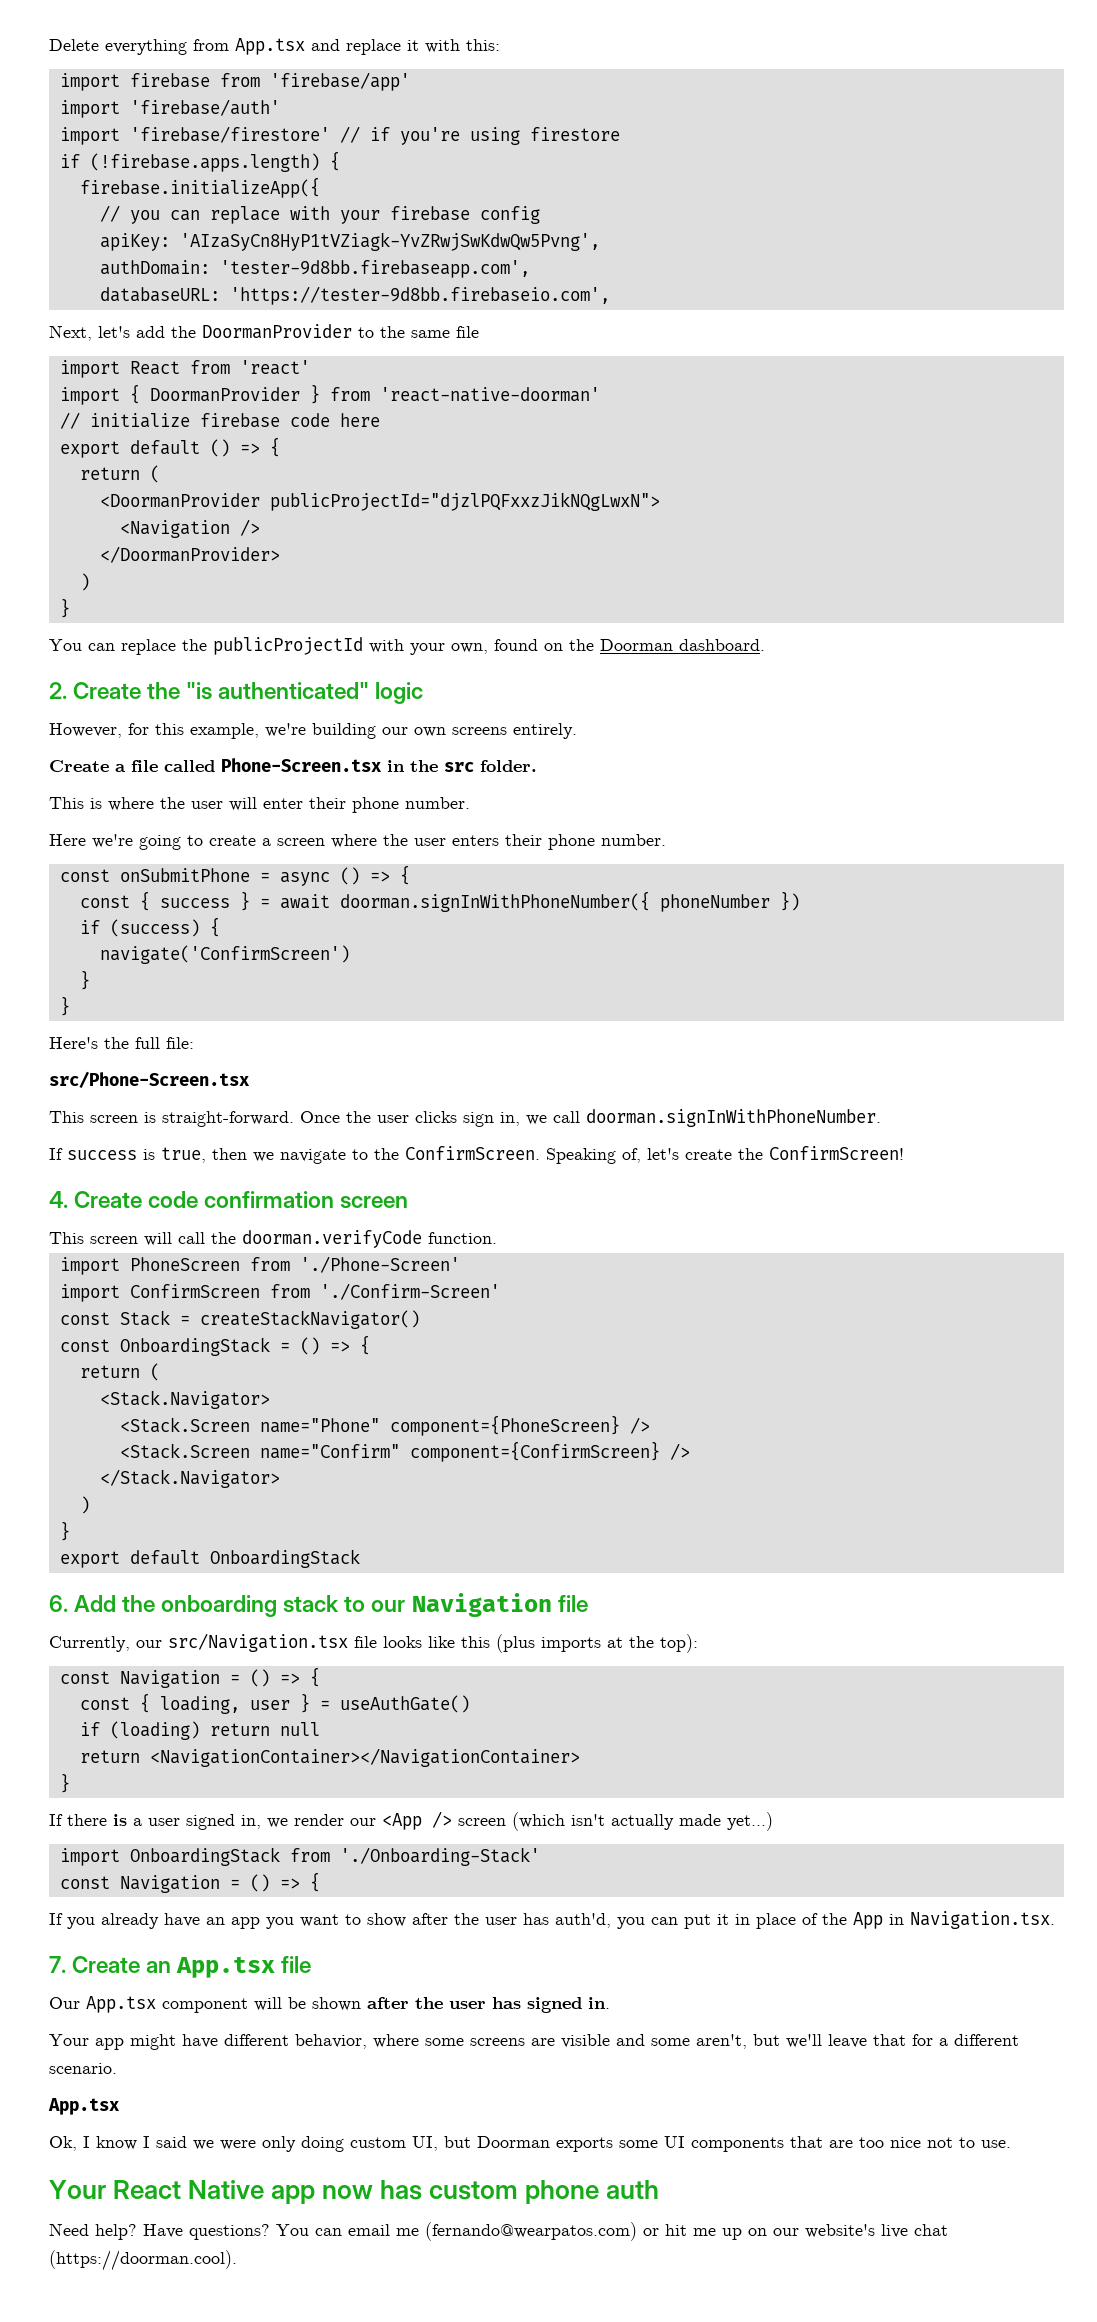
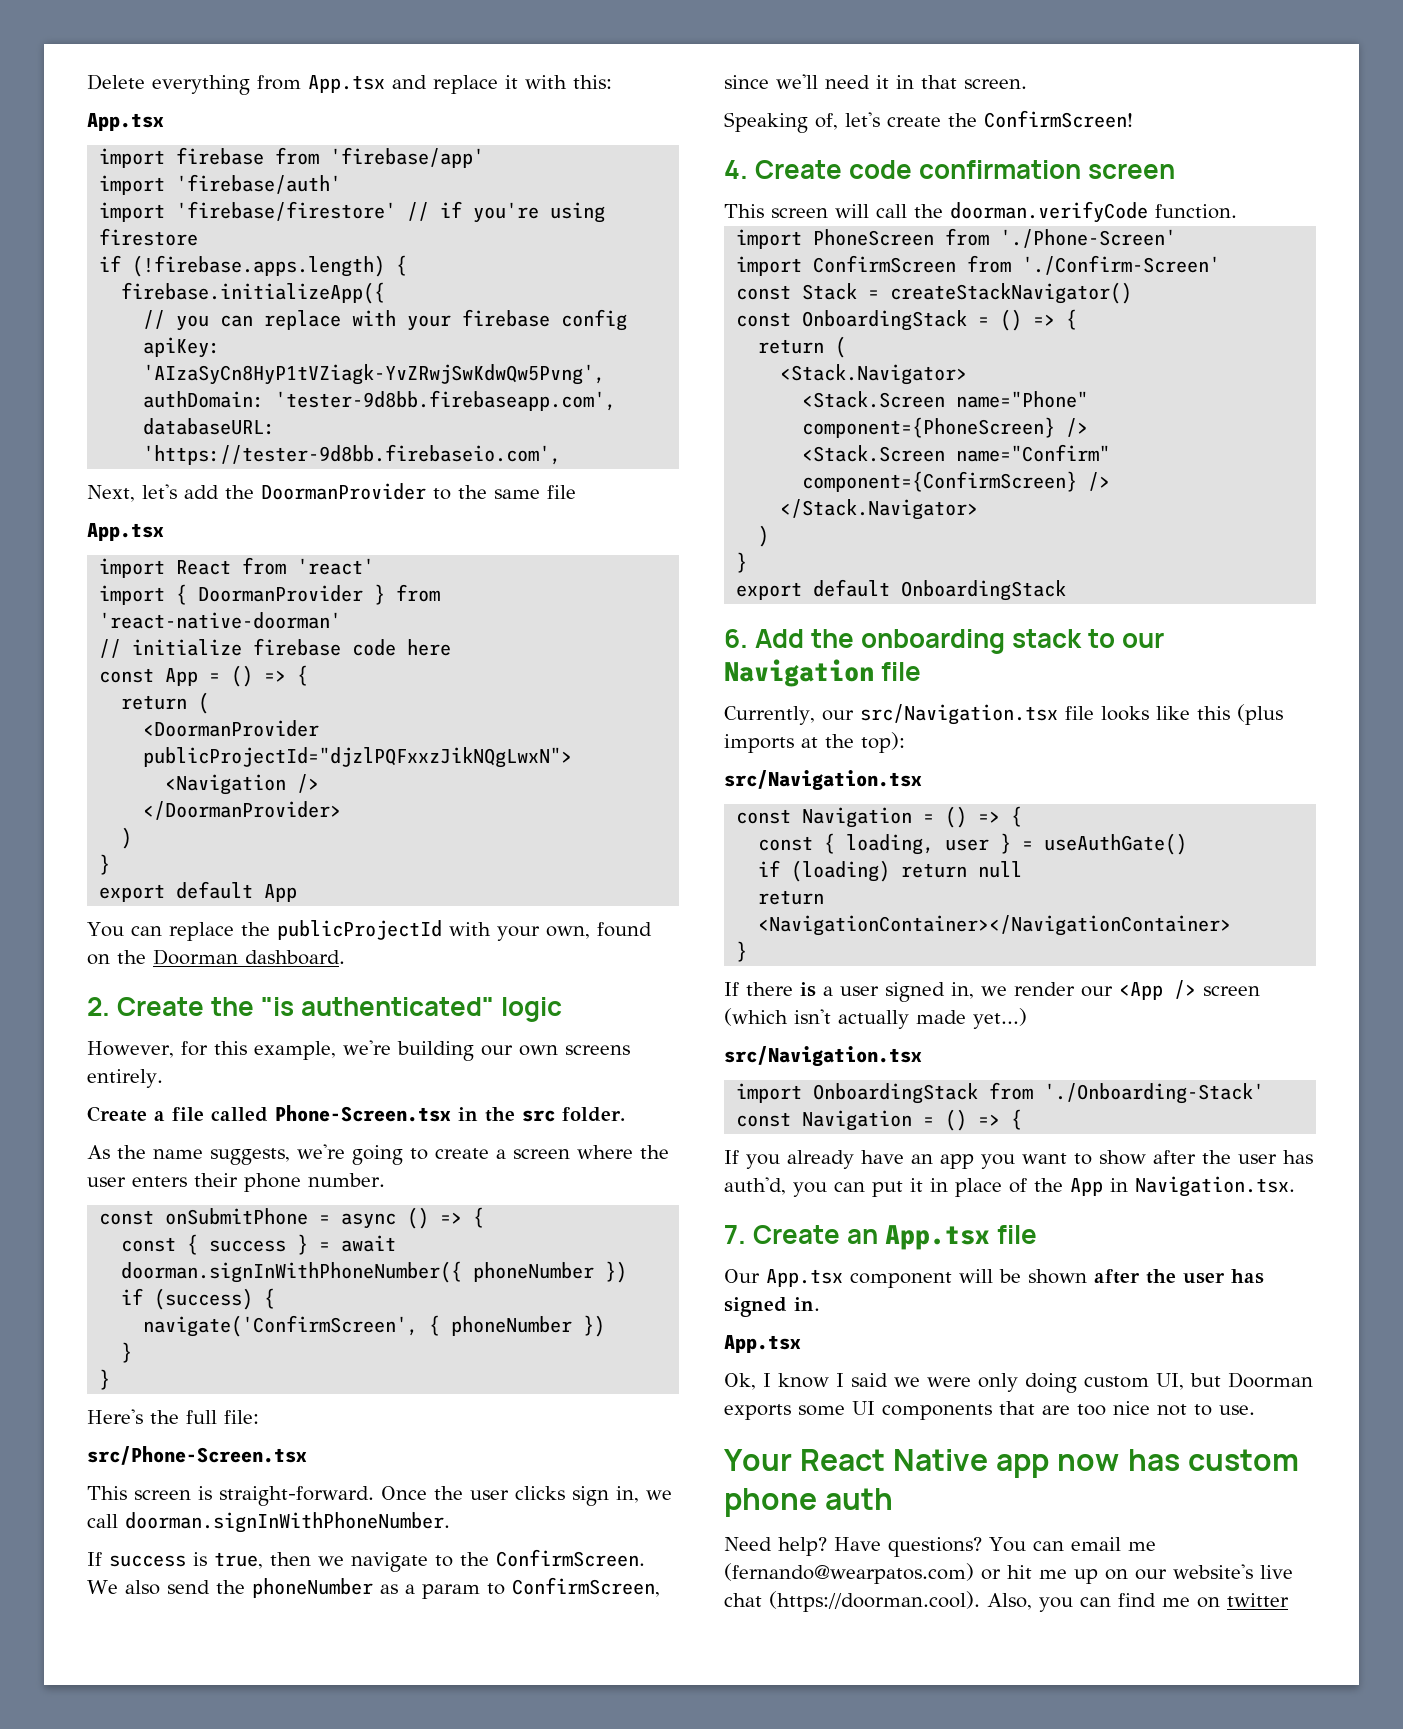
  Delete everything from App.tsx and replace it with this:
+ App.tsx
  Next, let's add the DoormanProvider to the same file
+ App.tsx
- export default () => {
+ const App = () => {
+ export default App
- This is where the user will enter their phone number.
- Here we're going to create a screen where the user enters their phone number.
+ As the name suggests, we're going to create a screen where the user enters their phone number.
- navigate('ConfirmScreen')
+ navigate('ConfirmScreen', { phoneNumber })
- If success is true, then we navigate to the ConfirmScreen. Speaking of, let's create the ConfirmScreen!
+ If success is true, then we navigate to the ConfirmScreen. We also send the phoneNumber as a param to ConfirmScreen, since we'll need it in that screen.
+ Speaking of, let's create the ConfirmScreen!
  Currently, our src/Navigation.tsx file looks like this (plus imports at the top):
+ src/Navigation.tsx
  If there is a user signed in, we render our <App /> screen (which isn't actually made yet...)
+ src/Navigation.tsx
- Your app might have different behavior, where some screens are visible and some aren't, but we'll leave that for a different scenario.
- You can email me (fernando@wearpatos.com) or hit me up on our website's live chat (https://doorman.cool).
+ You can email me (fernando@wearpatos.com) or hit me up on our website's live chat (https://doorman.cool). Also, you can find me on twitter

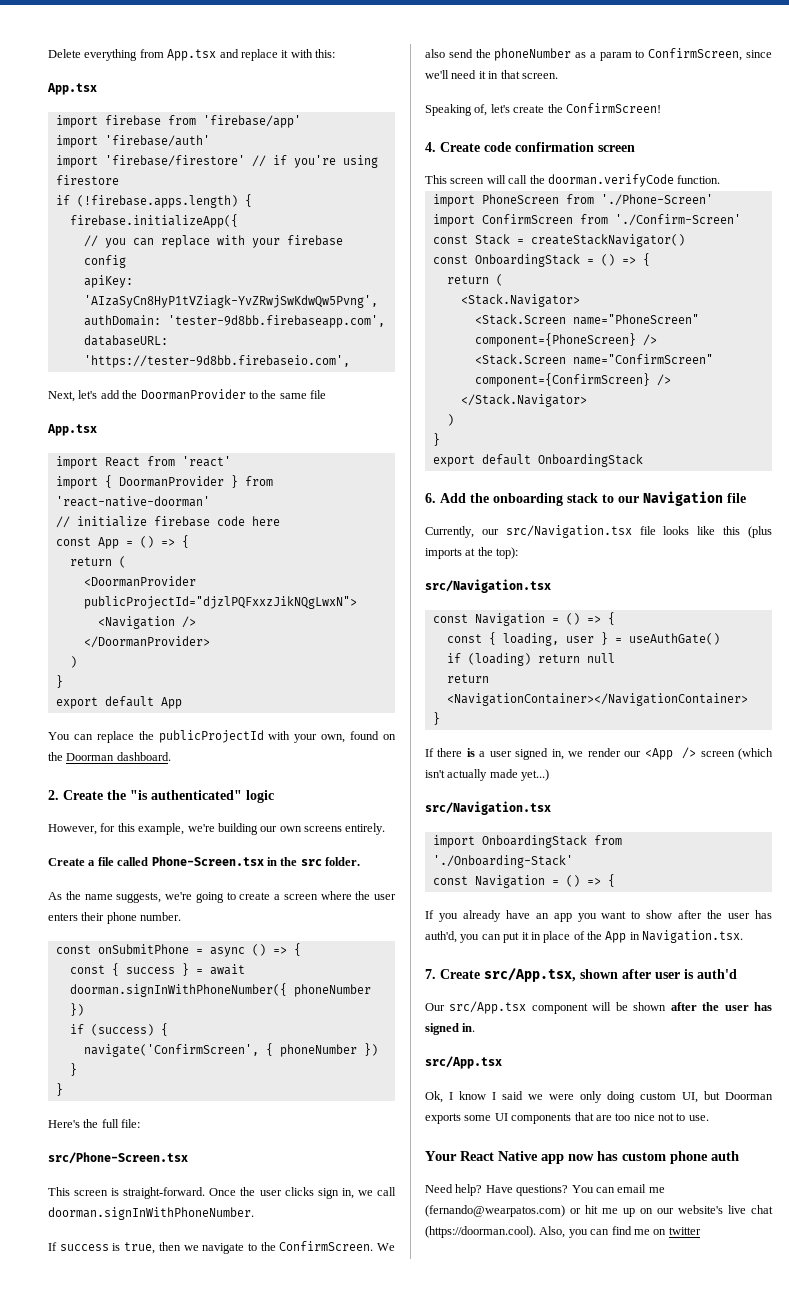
- <Stack.Screen name="Phone" component={PhoneScreen} />
+ <Stack.Screen name="PhoneScreen" component={PhoneScreen} />
- <Stack.Screen name="Confirm" component={ConfirmScreen} />
+ <Stack.Screen name="ConfirmScreen" component={ConfirmScreen} />
- 7. Create an App.tsx file
+ 7. Create src/App.tsx, shown after user is auth'd
- Our App.tsx component will be shown after the user has signed in.
- App.tsx
+ Our src/App.tsx component will be shown after the user has signed in.
+ src/App.tsx

